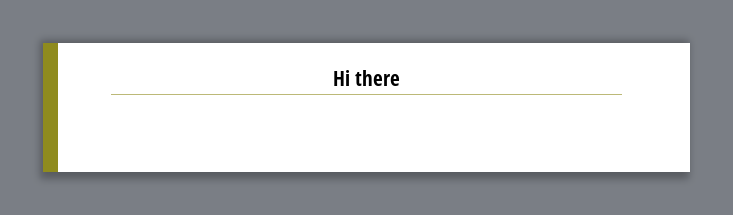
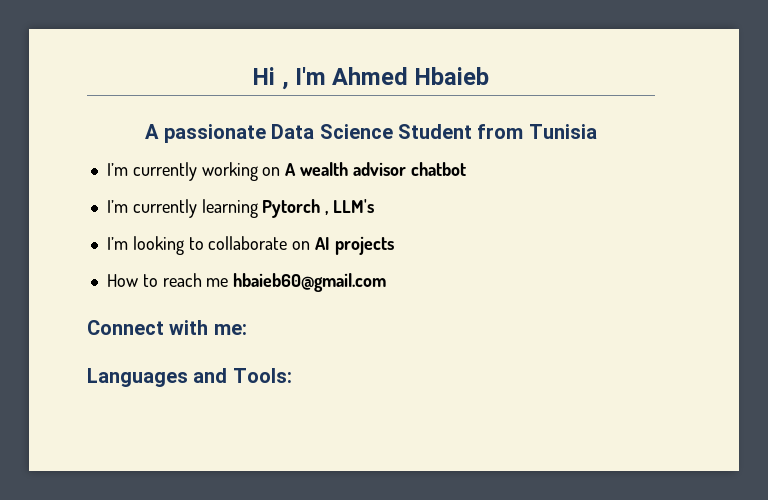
- Hi there
+ Hi , I'm Ahmed Hbaieb
+ A passionate Data Science Student from Tunisia
+ I’m currently working on A wealth advisor chatbot
+ I’m currently learning Pytorch , LLM's
+ I’m looking to collaborate on AI projects
+ How to reach me hbaieb60@gmail.com
+ Connect with me:
+ Languages and Tools:

